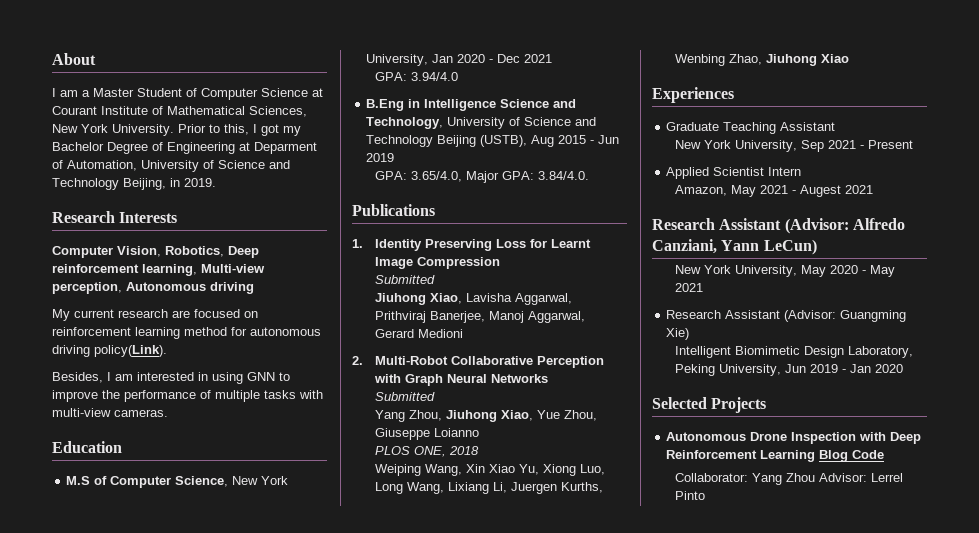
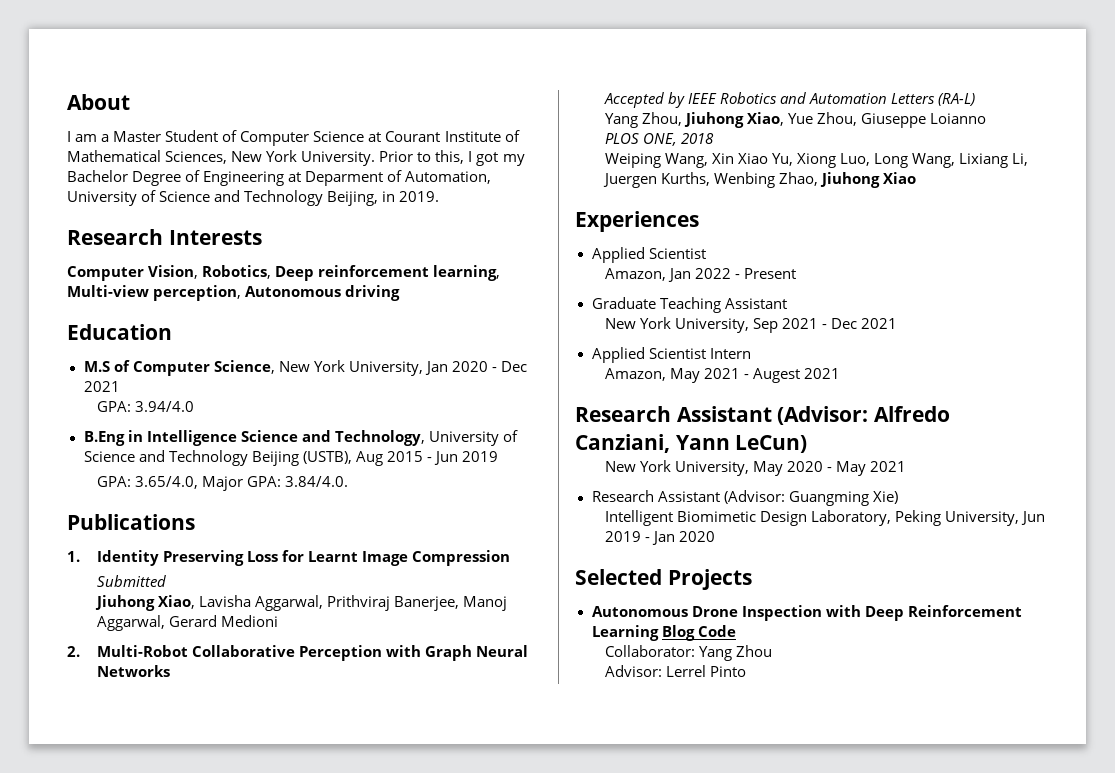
- My current research are focused on reinforcement learning method for autonomous driving policy(Link).
- Besides, I am interested in using GNN to improve the performance of multiple tasks with multi-view cameras.
  2. Multi-Robot Collaborative Perception with Graph Neural Networks
- Submitted
+ Accepted by IEEE Robotics and Automation Letters (RA-L)
  Experiences
+ Applied Scientist
+ Amazon, Jan 2022 - Present
- New York University, Sep 2021 - Present
+ New York University, Sep 2021 - Dec 2021
- Collaborator: Yang Zhou Advisor: Lerrel Pinto
+ Collaborator: Yang Zhou
+ Advisor: Lerrel Pinto

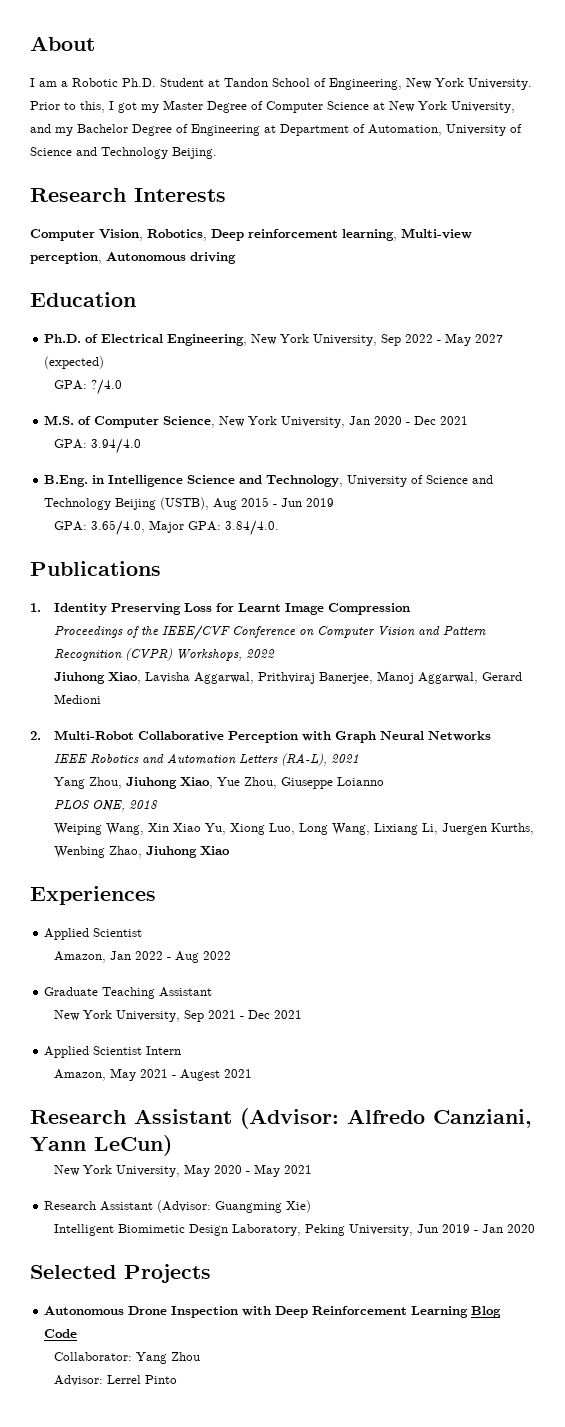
- I am a Master Student of Computer Science at Courant Institute of Mathematical Sciences, New York University.
+ I am a Robotic Ph.D. Student at Tandon School of Engineering, New York University.
- Prior to this, I got my Bachelor Degree of Engineering at Deparment of Automation, University of Science and Technology Beijing, in 2019.
+ Prior to this, I got my Master Degree of Computer Science at New York University, and my Bachelor Degree of Engineering at Department of Automation, University of Science and Technology Beijing.
- M.S of Computer Science, New York University, Jan 2020 - Dec 2021
+ Ph.D. of Electrical Engineering, New York University, Sep 2022 - May 2027 (expected)
+ GPA: ?/4.0
+ M.S. of Computer Science, New York University, Jan 2020 - Dec 2021
- B.Eng in Intelligence Science and Technology, University of Science and Technology Beijing (USTB), Aug 2015 - Jun 2019
+ B.Eng. in Intelligence Science and Technology, University of Science and Technology Beijing (USTB), Aug 2015 - Jun 2019
- Submitted
+ Proceedings of the IEEE/CVF Conference on Computer Vision and Pattern Recognition (CVPR) Workshops, 2022
- Accepted by IEEE Robotics and Automation Letters (RA-L)
+ IEEE Robotics and Automation Letters (RA-L), 2021
- Amazon, Jan 2022 - Present
+ Amazon, Jan 2022 - Aug 2022

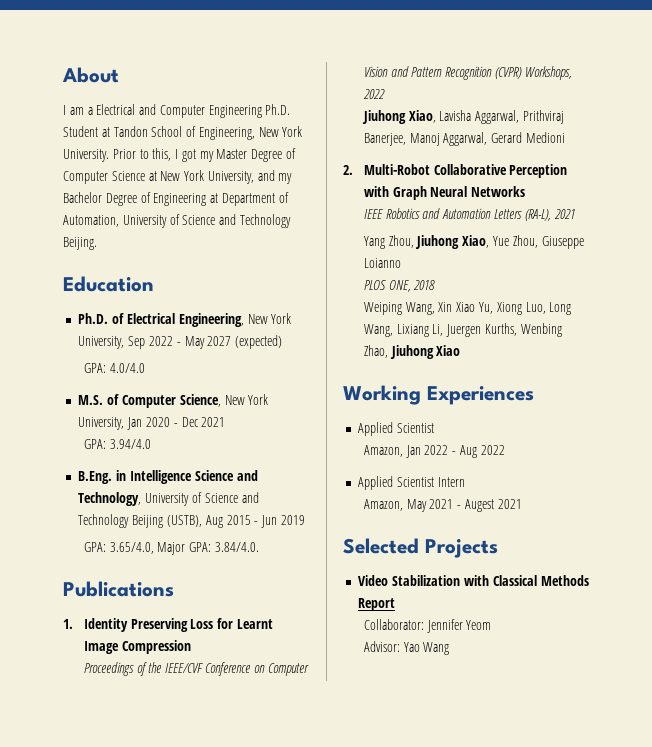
- I am a Robotic Ph.D. Student at Tandon School of Engineering, New York University.
+ I am a Electrical and Computer Engineering Ph.D. Student at Tandon School of Engineering, New York University.
- Research Interests
- Computer Vision, Robotics, Deep reinforcement learning, Multi-view perception, Autonomous driving
- GPA: ?/4.0
+ GPA: 4.0/4.0
- Experiences
+ Working Experiences
- Graduate Teaching Assistant
- New York University, Sep 2021 - Dec 2021
- Research Assistant (Advisor: Alfredo Canziani, Yann LeCun)
- New York University, May 2020 - May 2021
- Research Assistant (Advisor: Guangming Xie)
- Intelligent Biomimetic Design Laboratory, Peking University, Jun 2019 - Jan 2020
  Selected Projects
- Autonomous Drone Inspection with Deep Reinforcement Learning Blog Code
+ Video Stabilization with Classical Methods Report
- Collaborator: Yang Zhou
+ Collaborator: Jennifer Yeom
- Advisor: Lerrel Pinto
+ Advisor: Yao Wang

